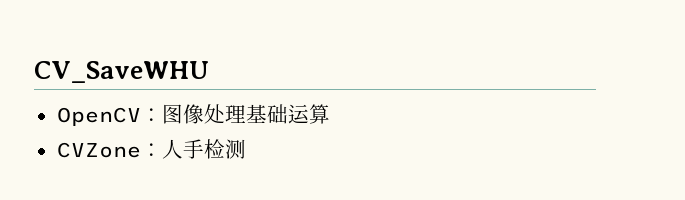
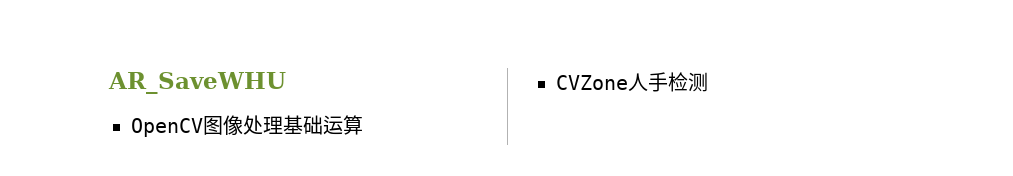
- CV_SaveWHU
+ AR_SaveWHU
- OpenCV：图像处理基础运算
+ OpenCV图像处理基础运算
- CVZone：人手检测
+ CVZone人手检测

